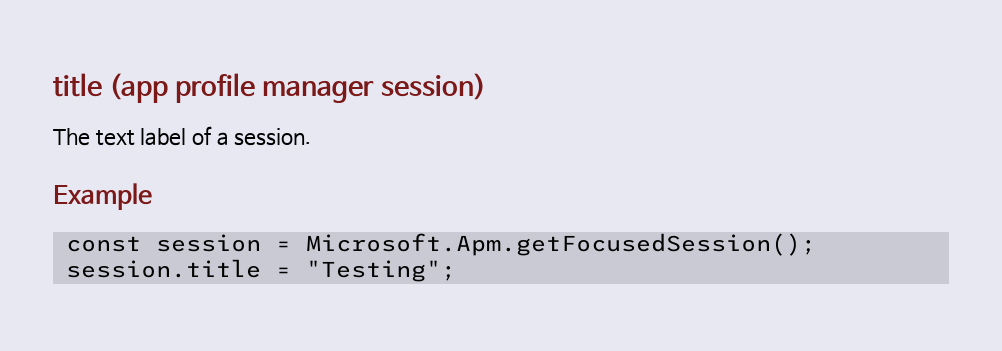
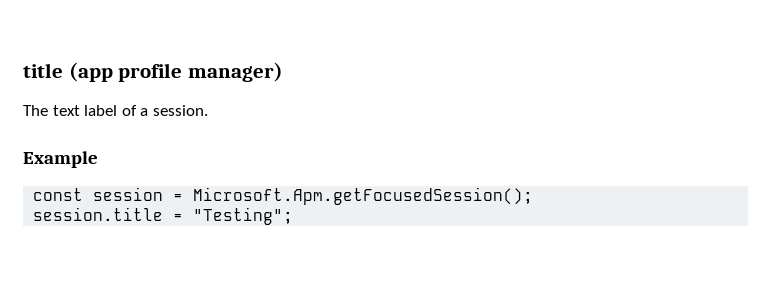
- title (app profile manager session)
+ title (app profile manager)

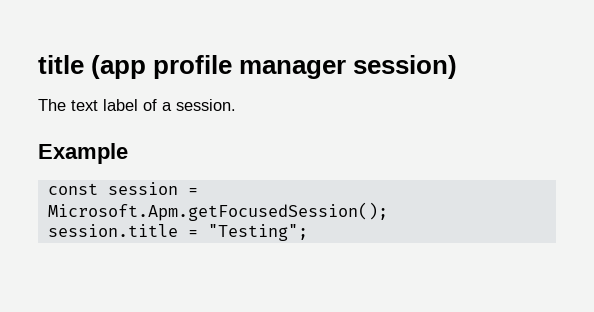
- title (app profile manager)
+ title (app profile manager session)

